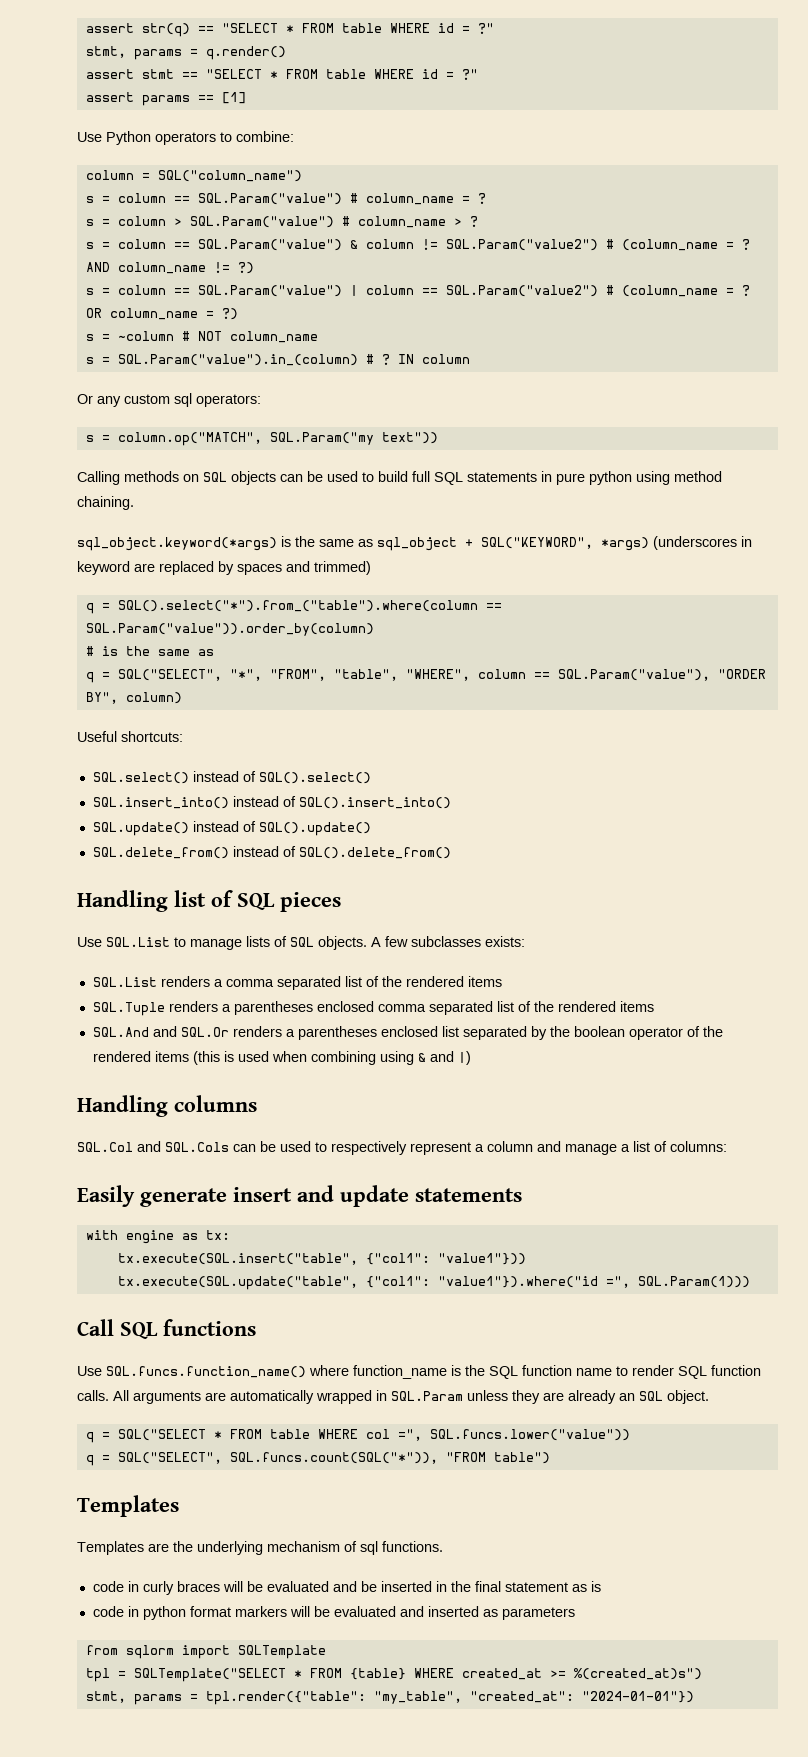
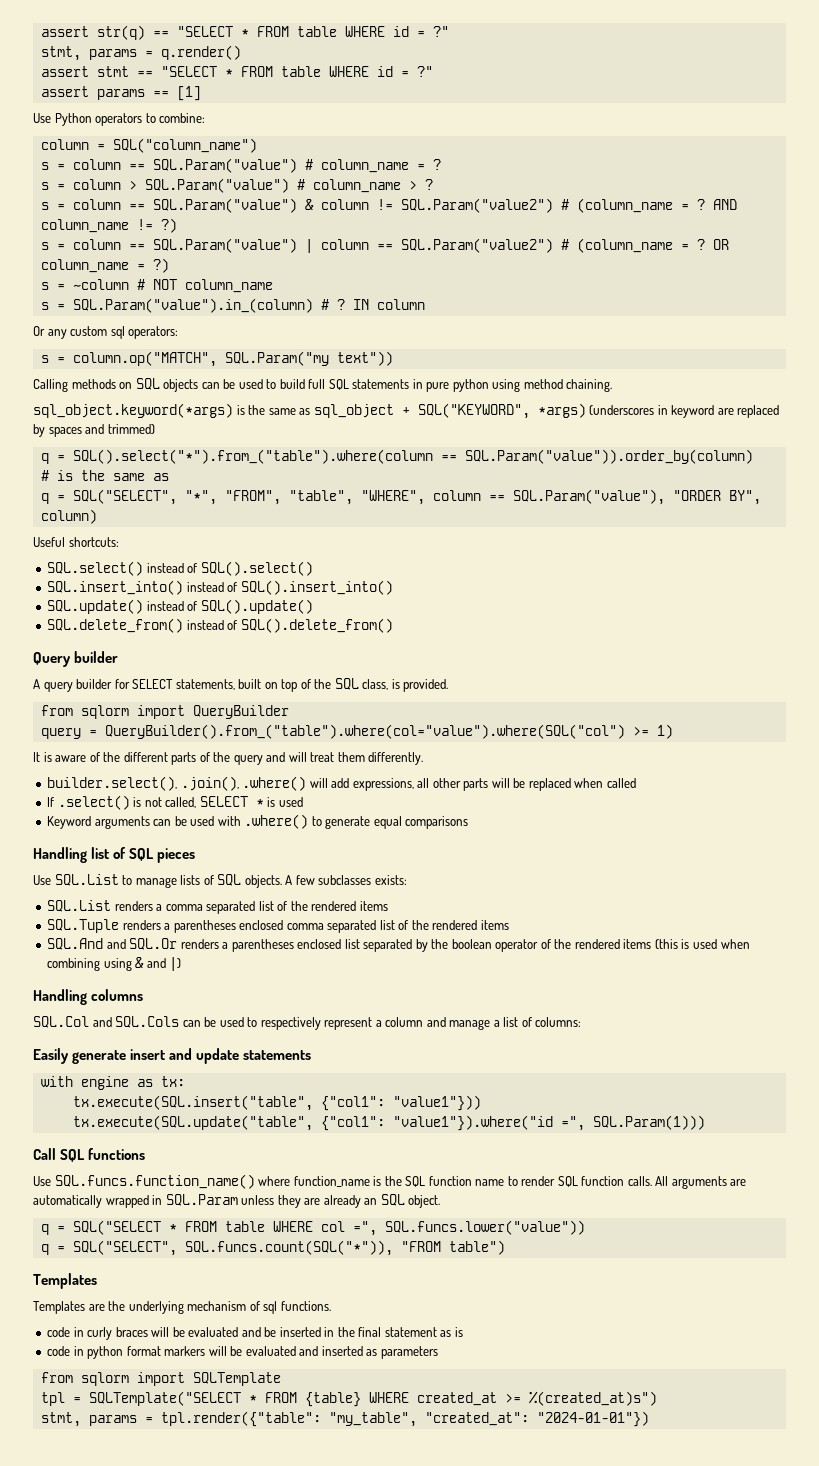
+ Query builder
+ A query builder for SELECT statements, built on top of the SQL class, is provided.
+ from sqlorm import QueryBuilder
+ query = QueryBuilder().from_("table").where(col="value").where(SQL("col") >= 1)
+ It is aware of the different parts of the query and will treat them differently.
+ builder.select(), .join(), .where() will add expressions, all other parts will be replaced when called
+ If .select() is not called, SELECT * is used
+ Keyword arguments can be used with .where() to generate equal comparisons

